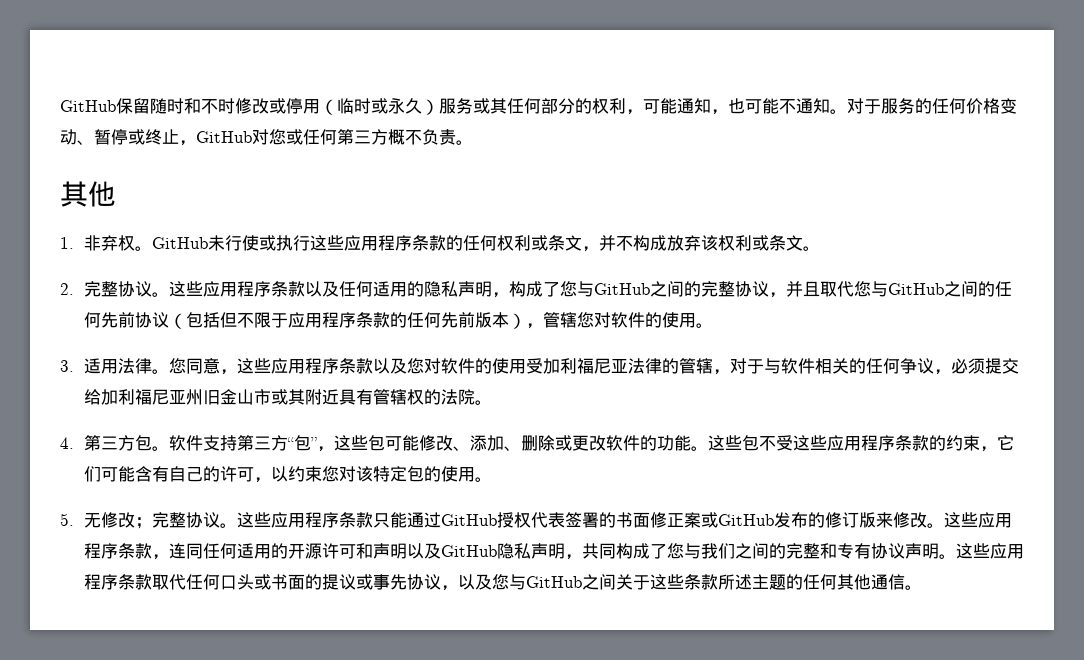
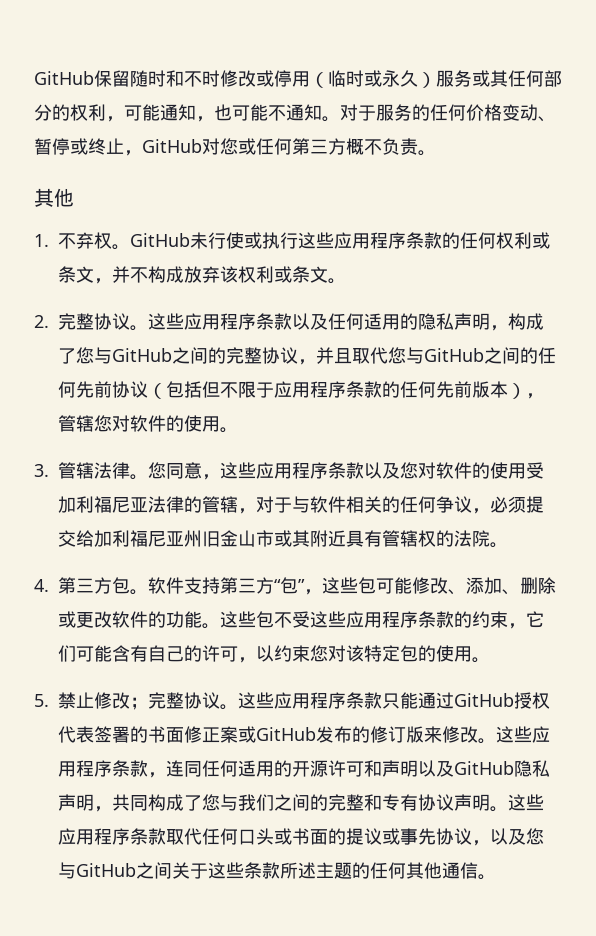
- 1.非弃权。
+ 1.不弃权。
- 3.适用法律。
+ 3.管辖法律。
- 5.无修改；完整协议。
+ 5.禁止修改；完整协议。

